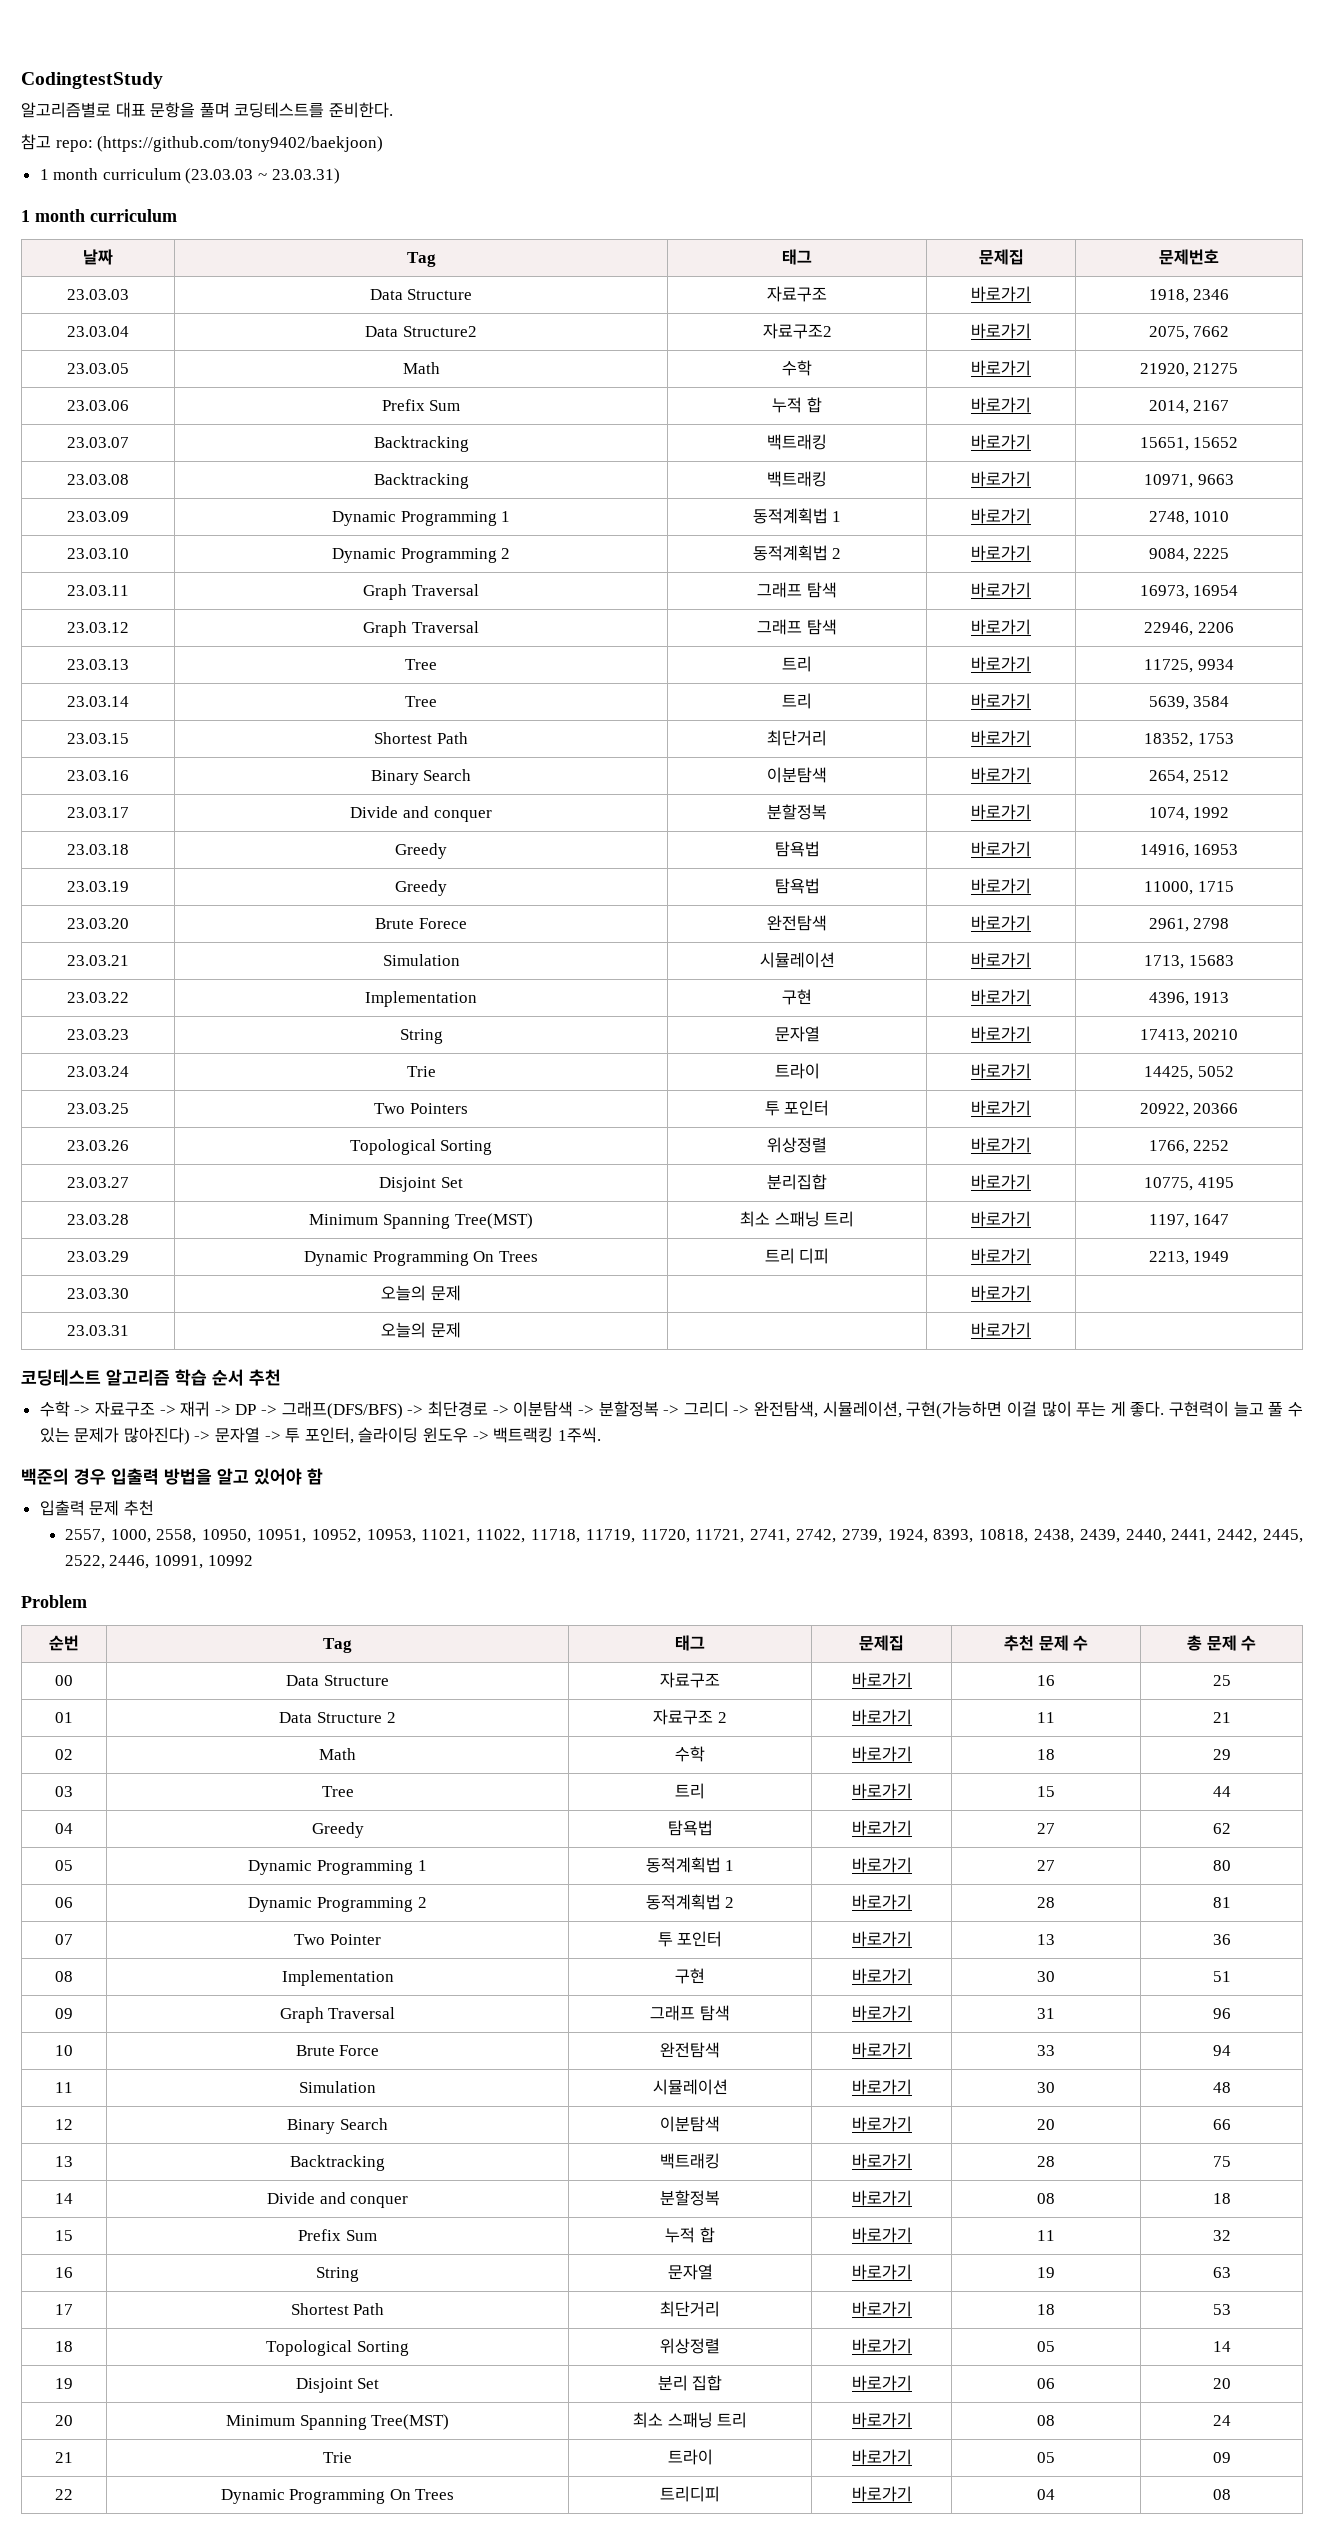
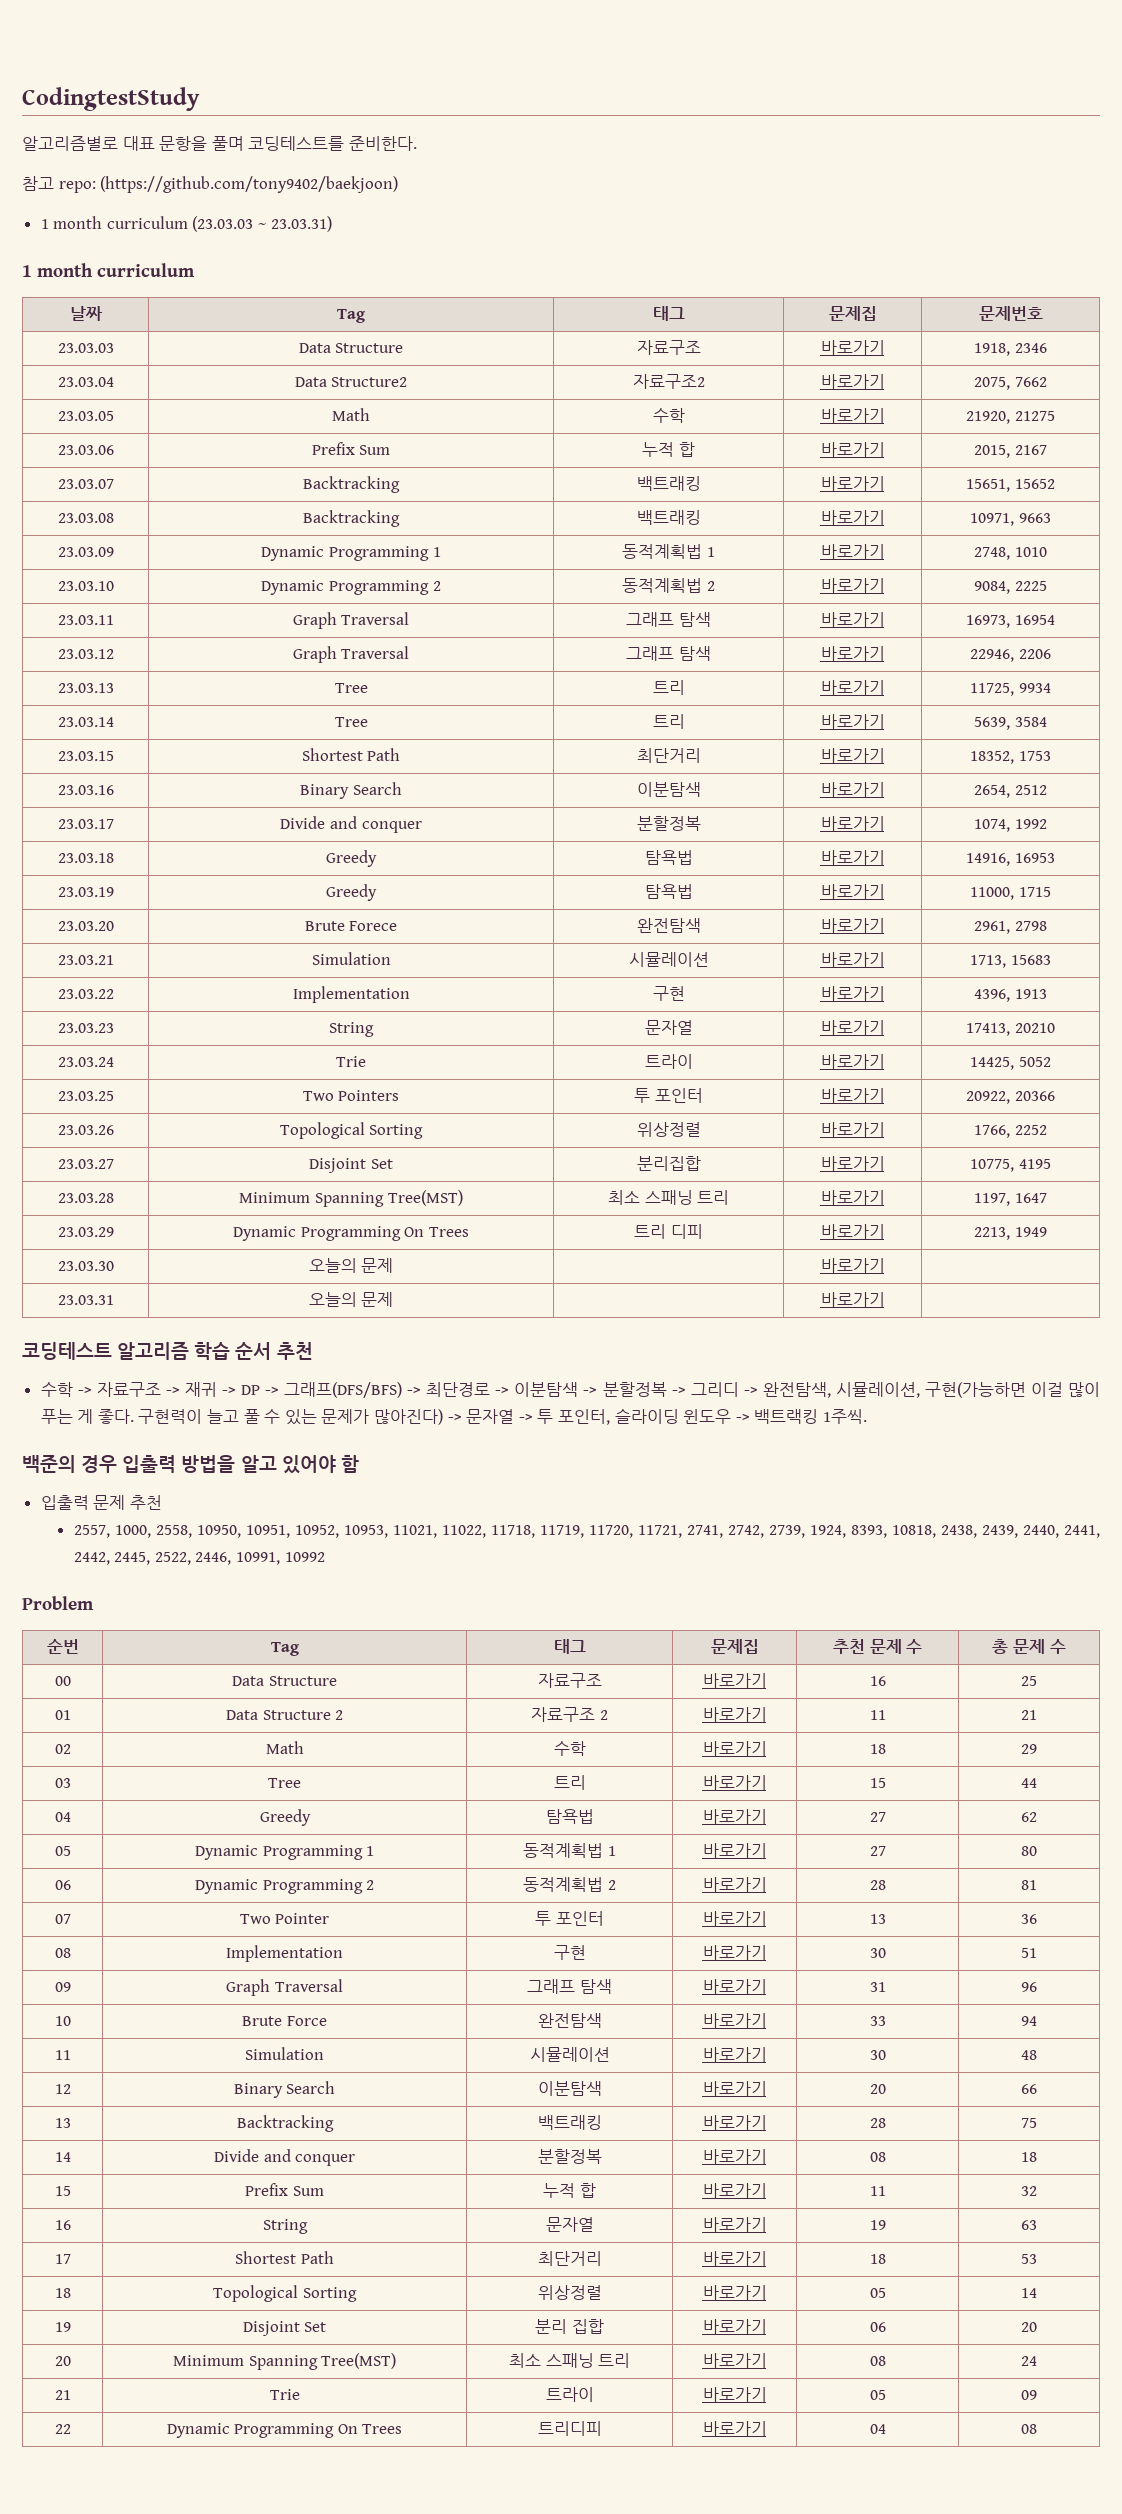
- 23.03.06 | Prefix Sum | 누적 합 | 바로가기 | 2014, 2167
+ 23.03.06 | Prefix Sum | 누적 합 | 바로가기 | 2015, 2167

